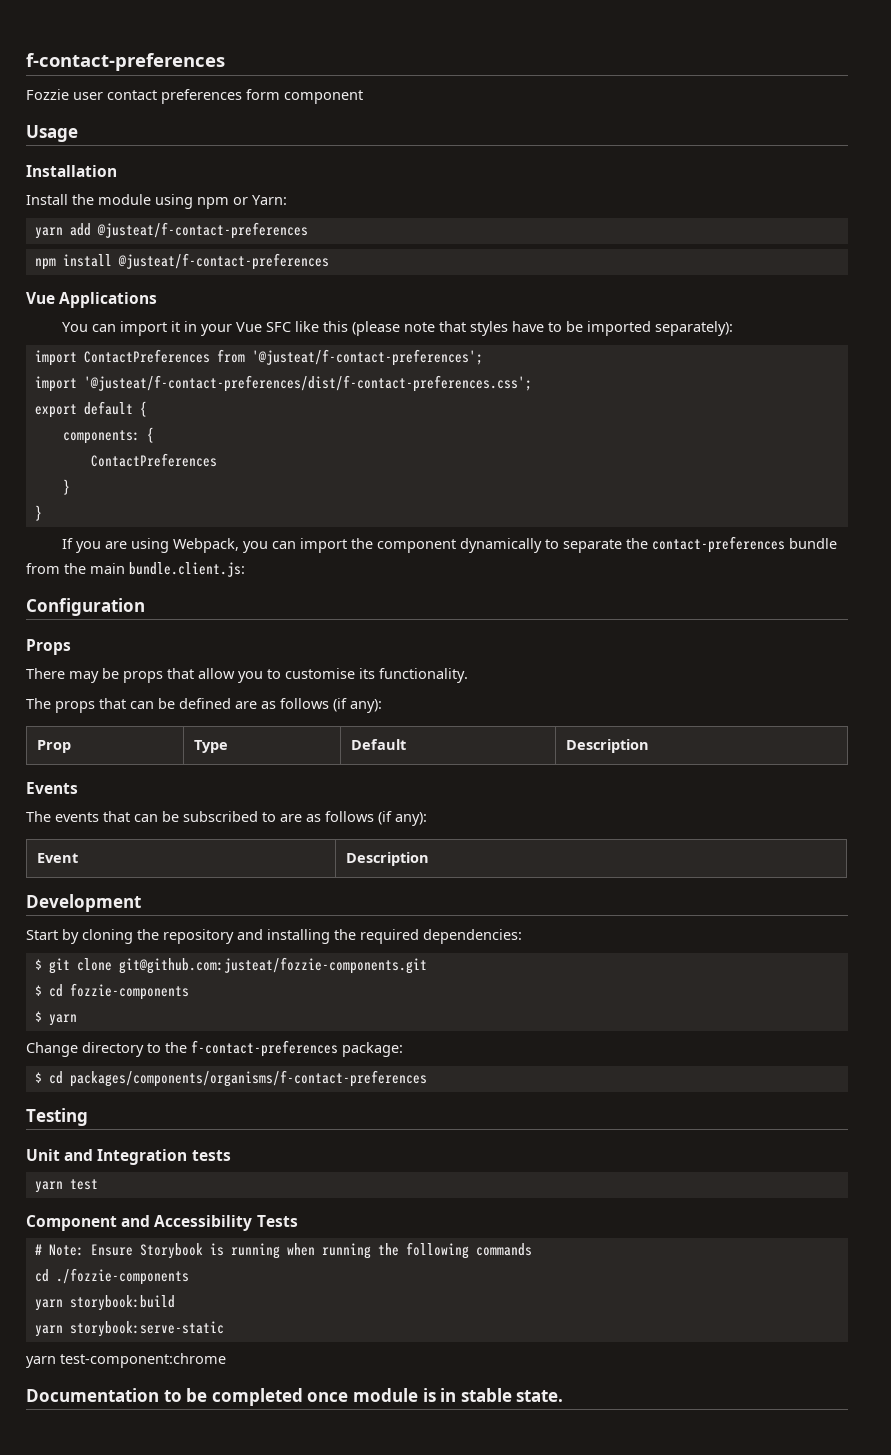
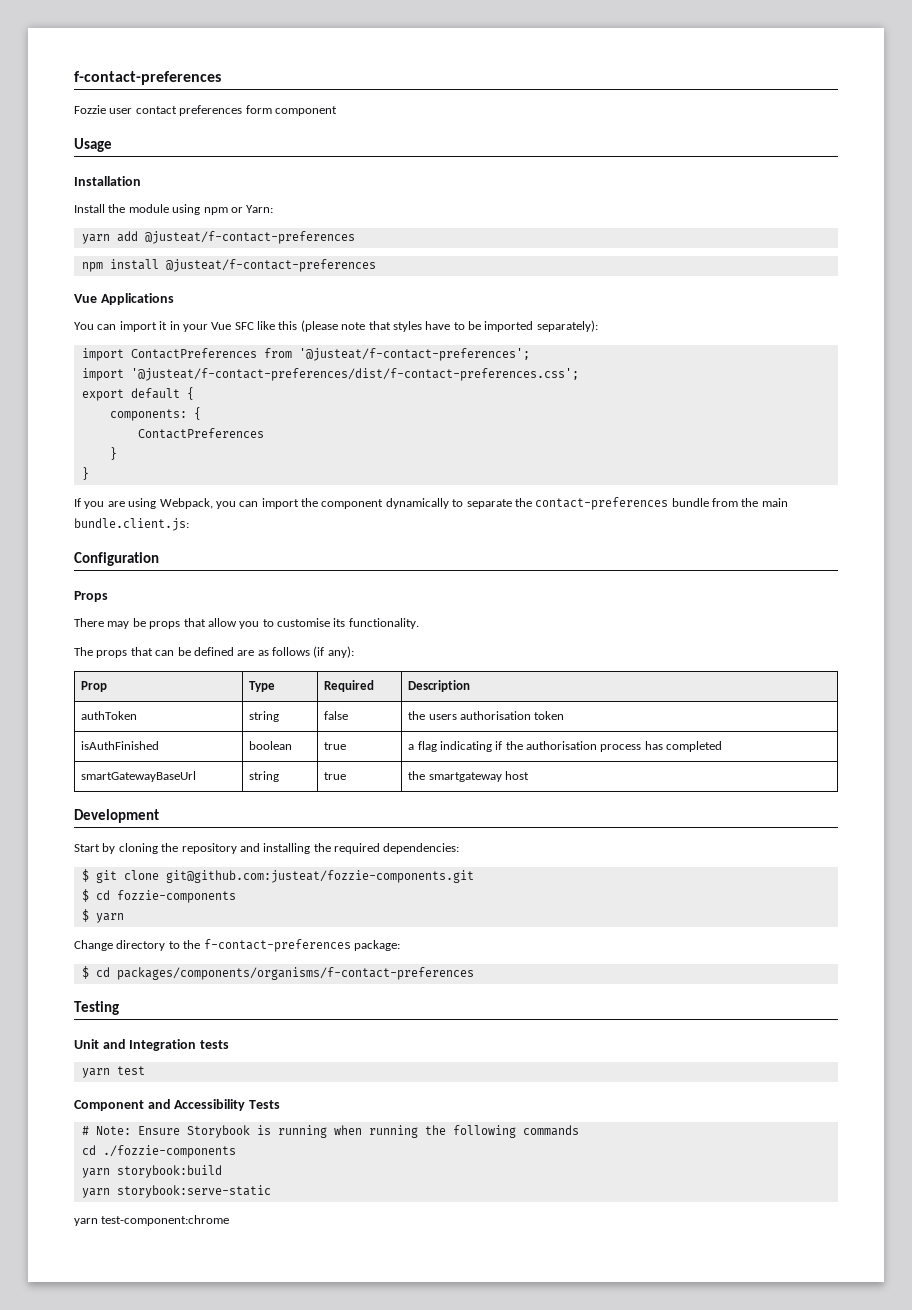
- Prop | Type | Default | Description
- Events
- The events that can be subscribed to are as follows (if any):
- Event | Description
+ Prop | Type | Required | Description
+ authToken | string | false | the users authorisation token
+ isAuthFinished | boolean | true | a flag indicating if the authorisation process has completed
+ smartGatewayBaseUrl | string | true | the smartgateway host
- Documentation to be completed once module is in stable state.

